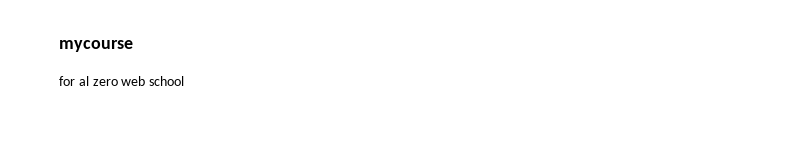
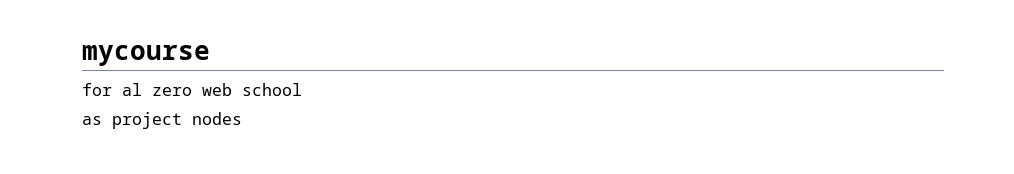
+ as project nodes

